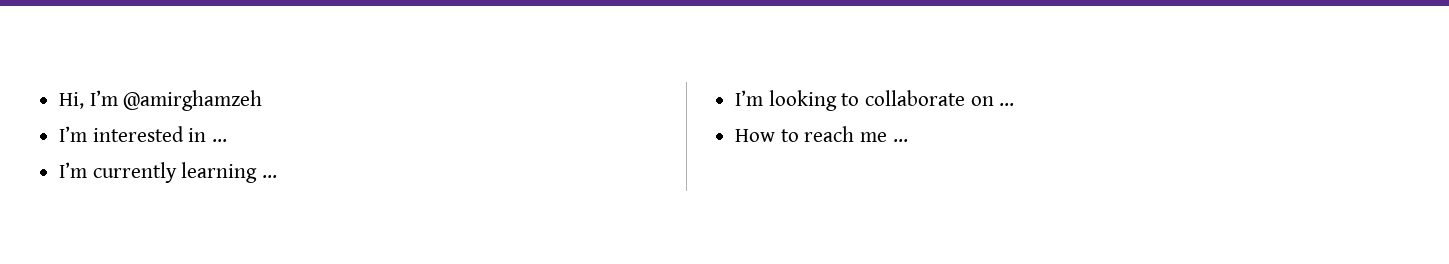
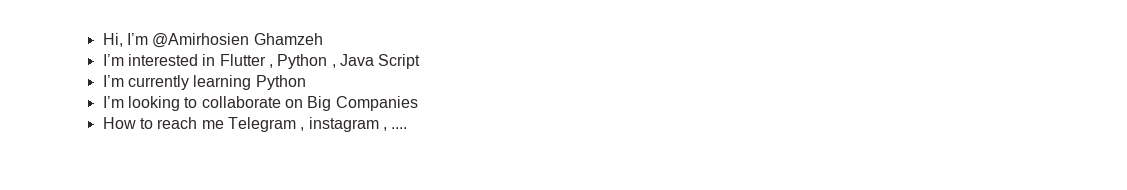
- Hi, I’m @amirghamzeh
+ Hi, I’m @Amirhosien Ghamzeh
- I’m interested in ...
+ I’m interested in Flutter , Python , Java Script
- I’m currently learning ...
+ I’m currently learning Python
- I’m looking to collaborate on ...
+ I’m looking to collaborate on Big Companies
- How to reach me ...
+ How to reach me Telegram , instagram , ....

